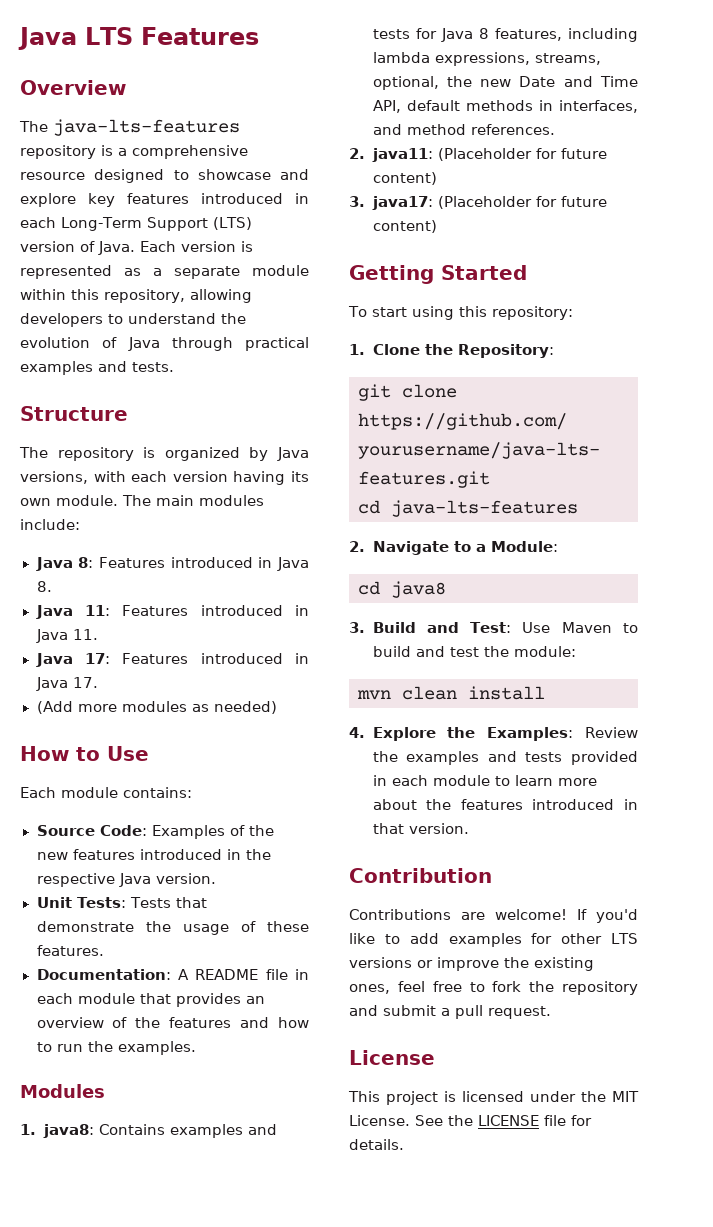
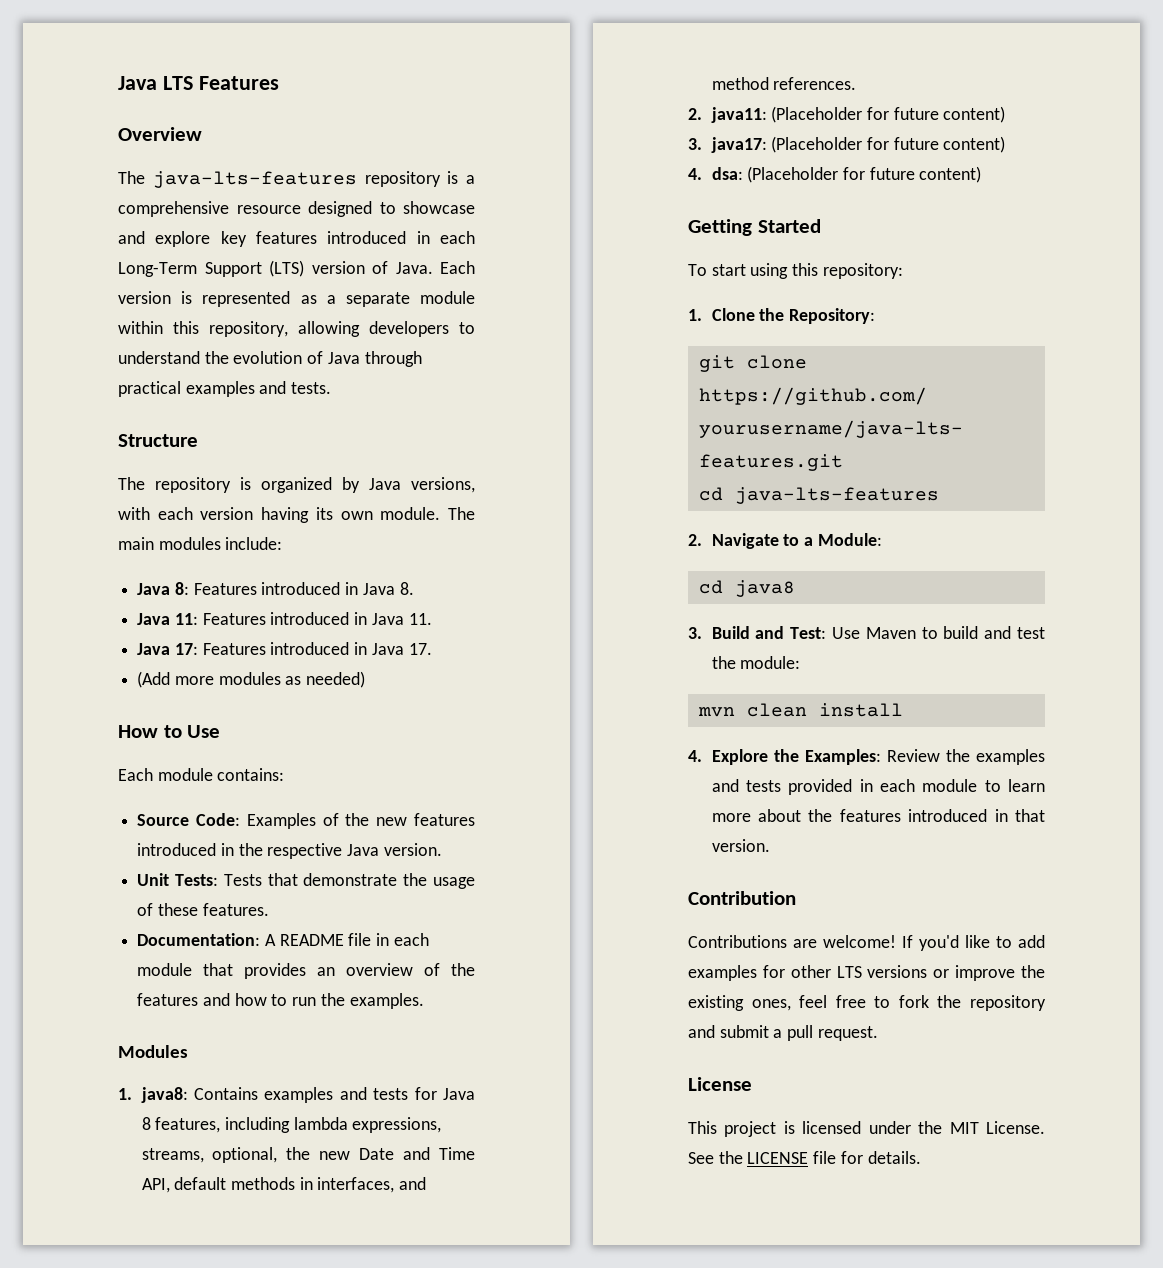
+ 4. dsa: (Placeholder for future content)

